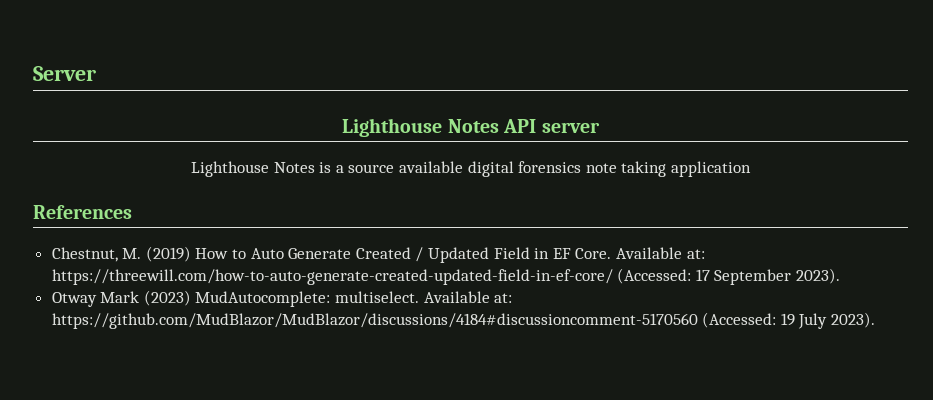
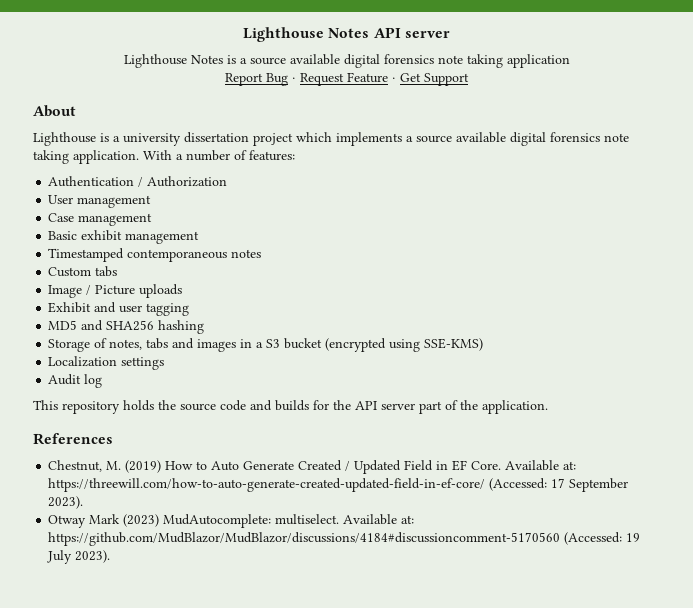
- Server
+ Report Bug · Request Feature · Get Support
+ About
+ Lighthouse is a university dissertation project which implements a source available digital forensics note taking application. With a number of features:
+ Authentication / Authorization
+ User management
+ Case management
+ Basic exhibit management
+ Timestamped contemporaneous notes
+ Custom tabs
+ Image / Picture uploads
+ Exhibit and user tagging
+ MD5 and SHA256 hashing
+ Storage of notes, tabs and images in a S3 bucket (encrypted using SSE-KMS)
+ Localization settings
+ Audit log
+ This repository holds the source code and builds for the API server part of the application.

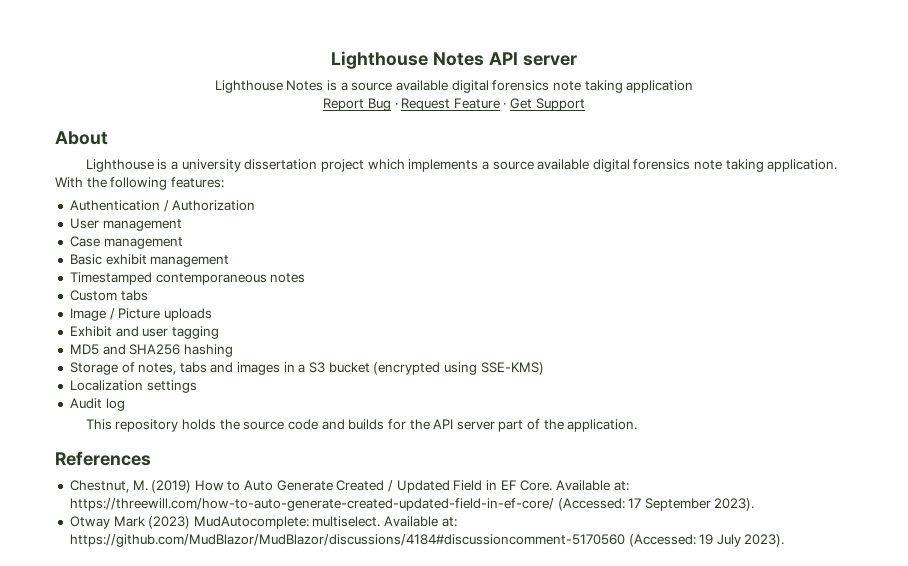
- With a number of features:
+ With the following features:

